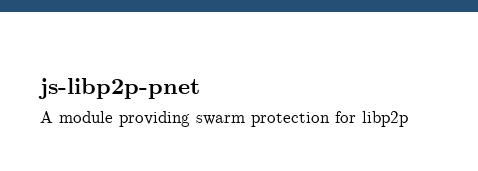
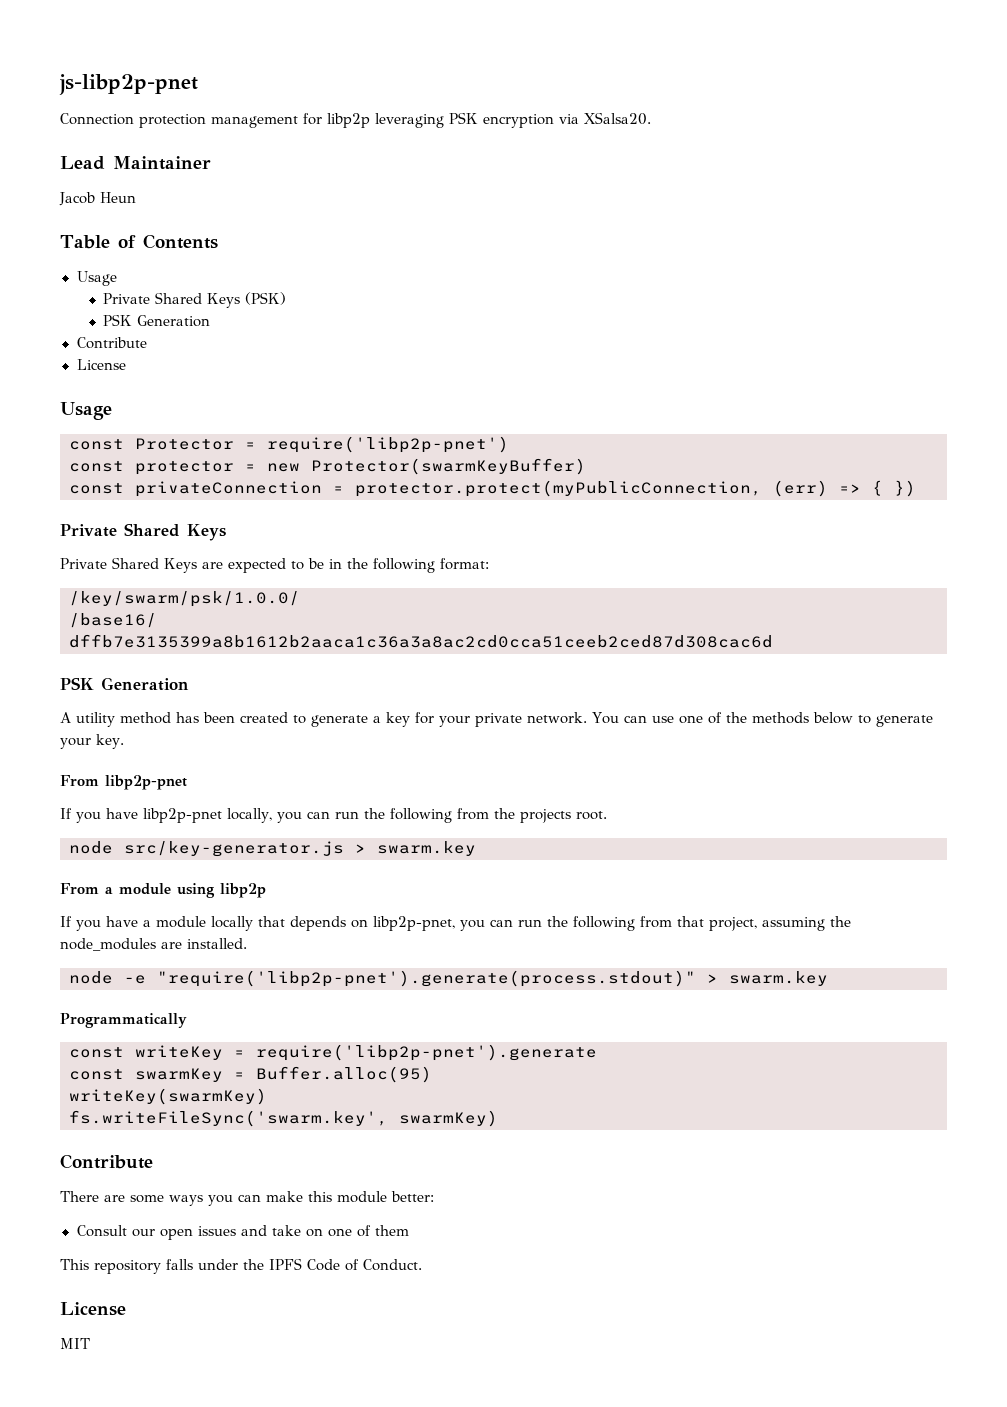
- A module providing swarm protection for libp2p
+ Connection protection management for libp2p leveraging PSK encryption via XSalsa20.
+ Lead Maintainer
+ Jacob Heun
+ Table of Contents
+ Usage
+ Private Shared Keys (PSK)
+ PSK Generation
+ Contribute
+ License
+ Usage
+ const Protector = require('libp2p-pnet')
+ const protector = new Protector(swarmKeyBuffer)
+ const privateConnection = protector.protect(myPublicConnection, (err) => { })
+ Private Shared Keys
+ Private Shared Keys are expected to be in the following format:
+ /key/swarm/psk/1.0.0/
+ /base16/
+ dffb7e3135399a8b1612b2aaca1c36a3a8ac2cd0cca51ceeb2ced87d308cac6d
+ PSK Generation
+ A utility method has been created to generate a key for your private network. You can use one of the methods below to generate your key.
+ From libp2p-pnet
+ If you have libp2p-pnet locally, you can run the following from the projects root.
+ node src/key-generator.js > swarm.key
+ From a module using libp2p
+ If you have a module locally that depends on libp2p-pnet, you can run the following from that project, assuming the node_modules are installed.
+ node -e "require('libp2p-pnet').generate(process.stdout)" > swarm.key
+ Programmatically
+ const writeKey = require('libp2p-pnet').generate
+ const swarmKey = Buffer.alloc(95)
+ writeKey(swarmKey)
+ fs.writeFileSync('swarm.key', swarmKey)
+ Contribute
+ There are some ways you can make this module better:
+ Consult our open issues and take on one of them
+ This repository falls under the IPFS Code of Conduct.
+ License
+ MIT

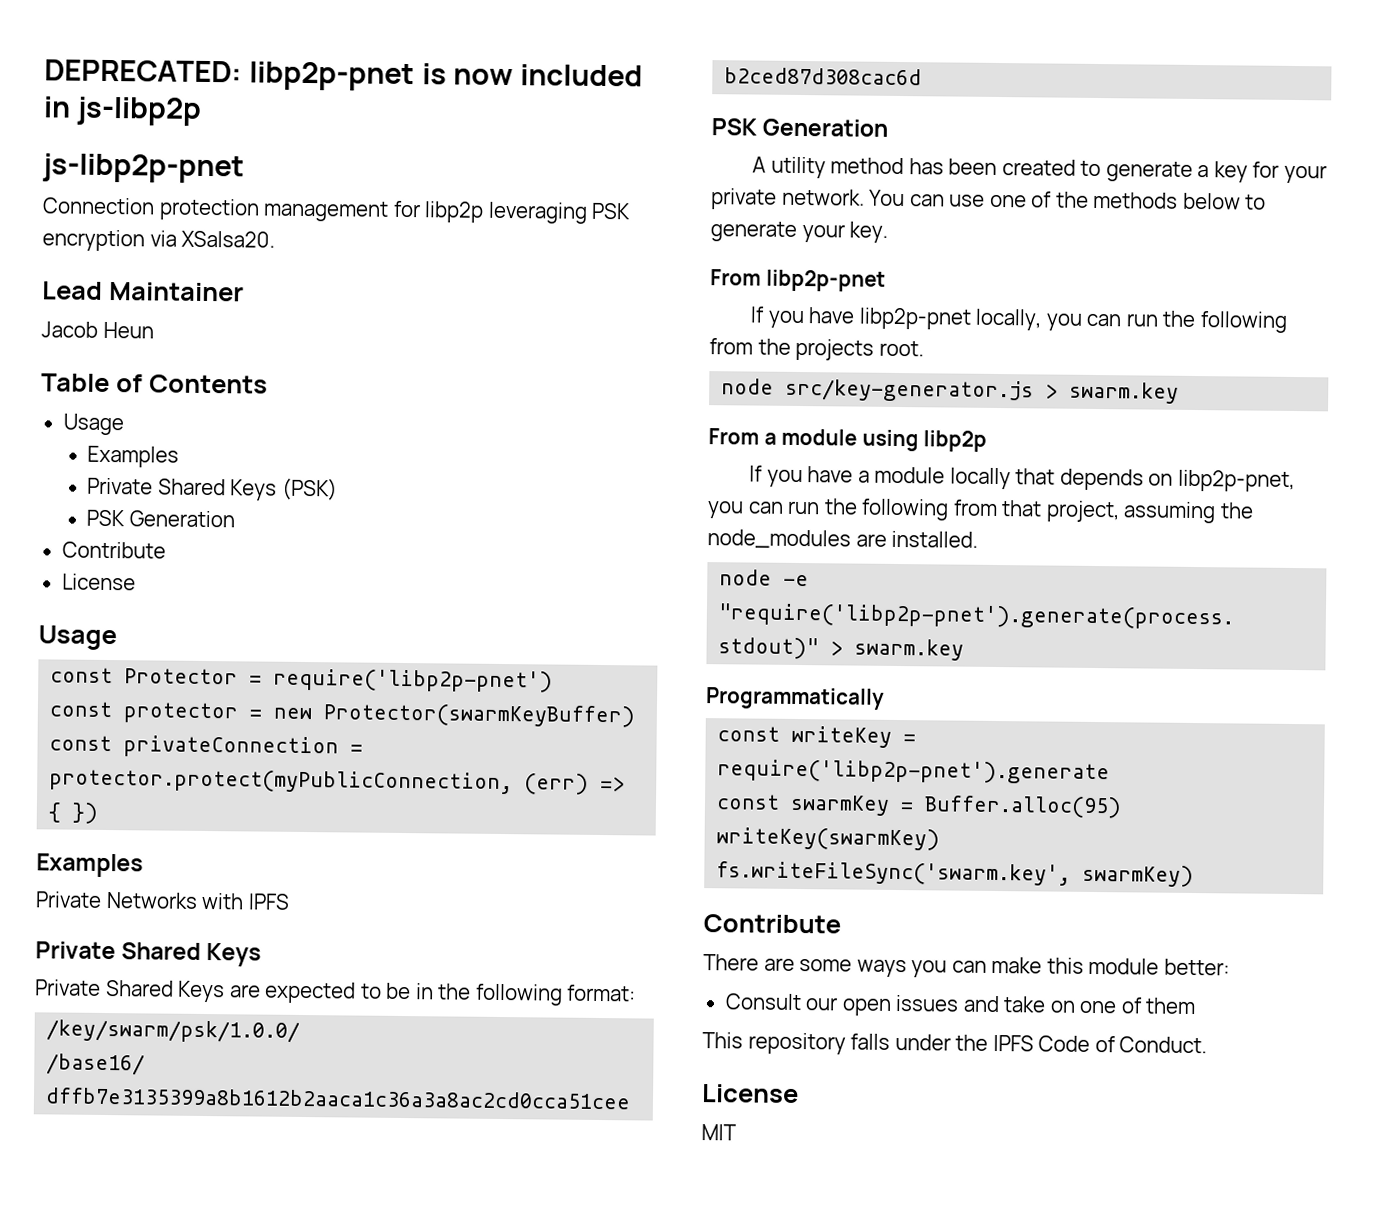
+ DEPRECATED: libp2p-pnet is now included in js-libp2p
  Table of Contents
  Usage
+ Examples
  const privateConnection = protector.protect(myPublicConnection, (err) => { })
+ Examples
+ Private Networks with IPFS

